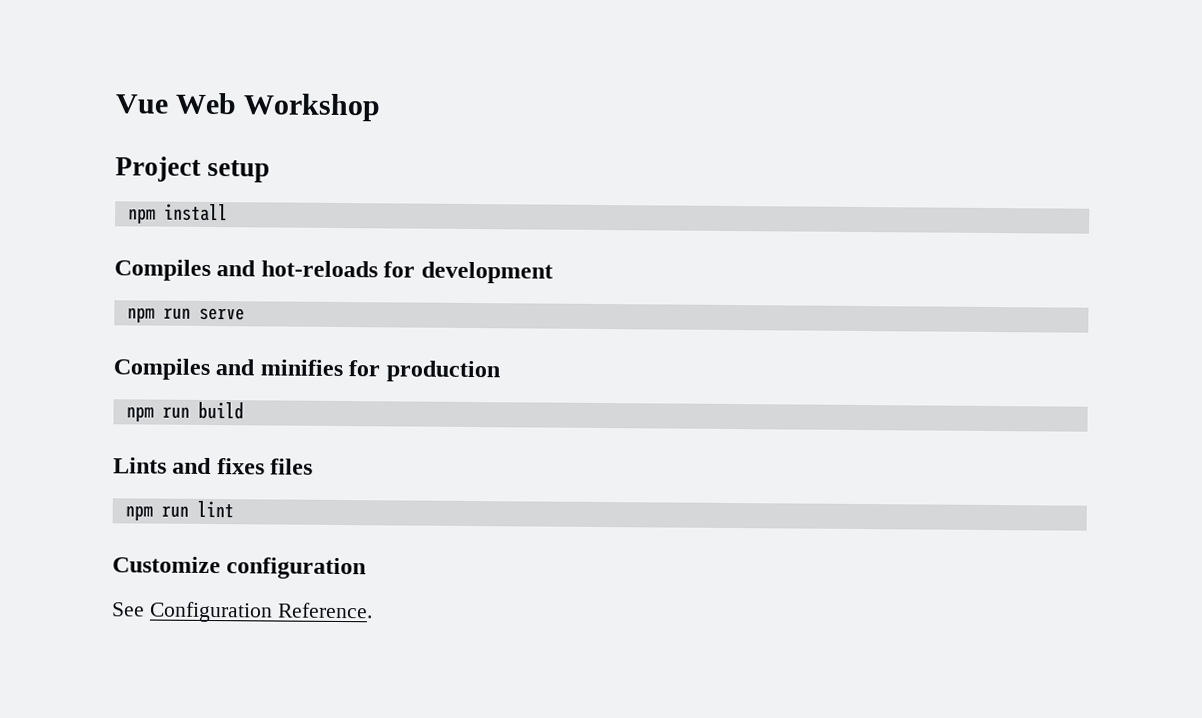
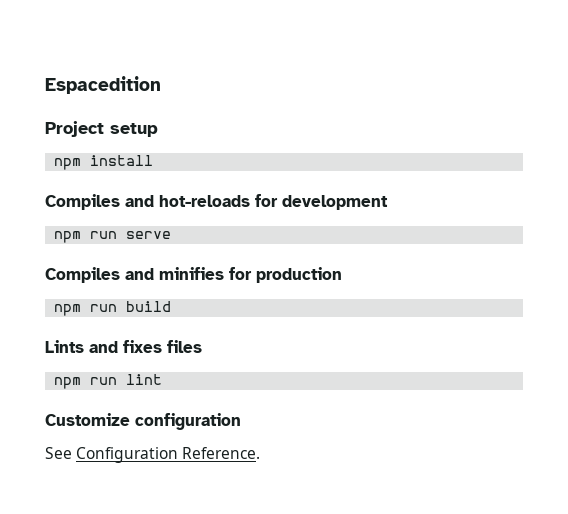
- Vue Web Workshop
+ Espacedition

